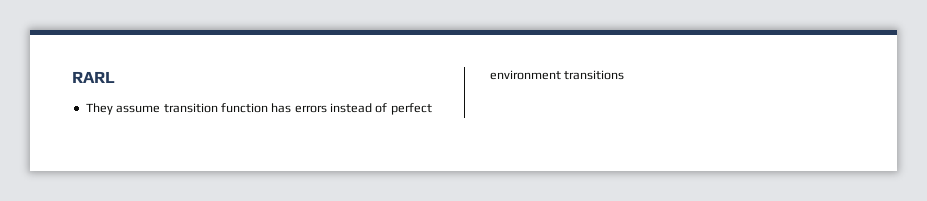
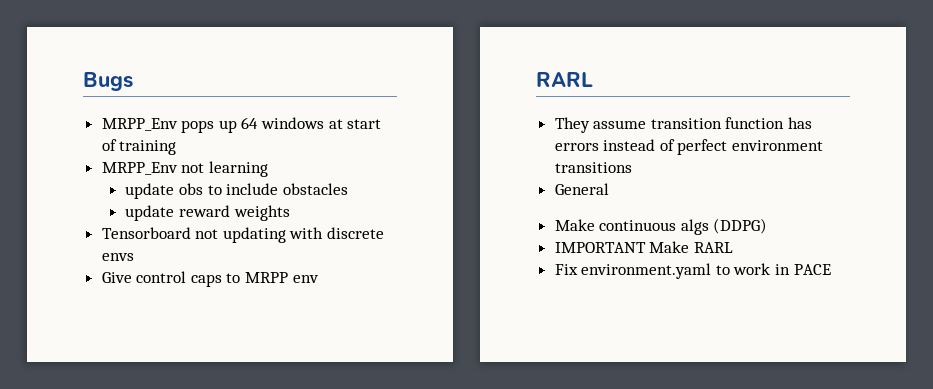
+ Bugs
+ MRPP_Env pops up 64 windows at start of training
+ MRPP_Env not learning
+ update obs to include obstacles
+ update reward weights
+ Tensorboard not updating with discrete envs
+ Give control caps to MRPP env
+ General
+ Make continuous algs (DDPG)
+ IMPORTANT Make RARL
+ Fix environment.yaml to work in PACE

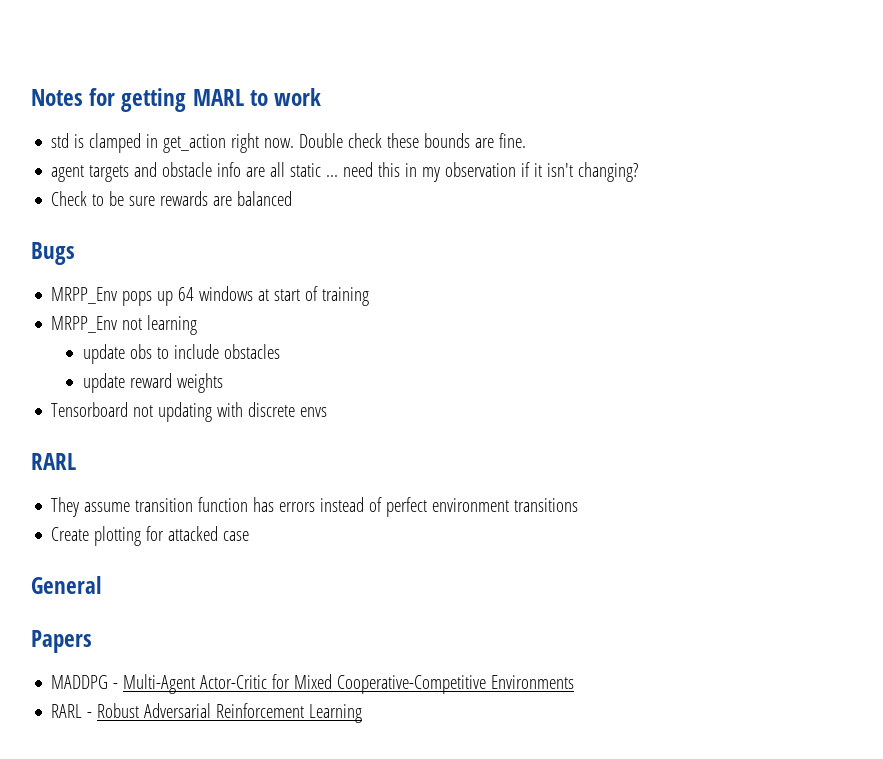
+ Notes for getting MARL to work
+ std is clamped in get_action right now. Double check these bounds are fine.
+ agent targets and obstacle info are all static ... need this in my observation if it isn't changing?
+ Check to be sure rewards are balanced
- Give control caps to MRPP env
+ Create plotting for attacked case
  General
- Make continuous algs (DDPG)
- IMPORTANT Make RARL
- Fix environment.yaml to work in PACE
+ Papers
+ MADDPG - Multi-Agent Actor-Critic for Mixed Cooperative-Competitive Environments
+ RARL - Robust Adversarial Reinforcement Learning

